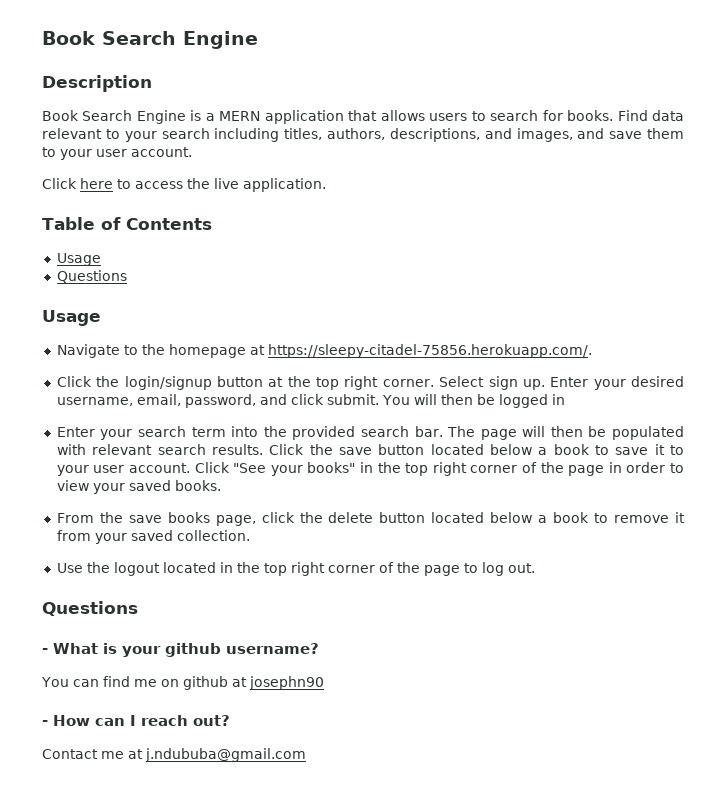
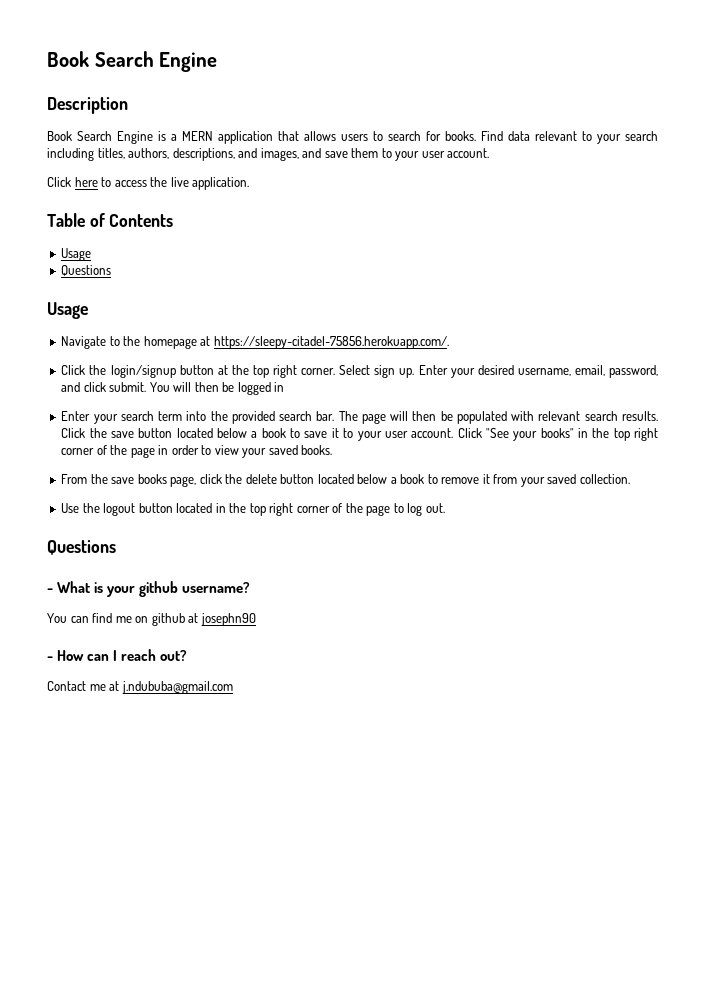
- Use the logout located in the top right corner of the page to log out.
+ Use the logout button located in the top right corner of the page to log out.

